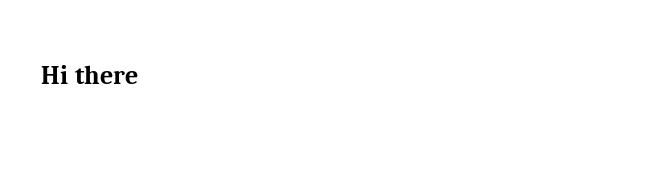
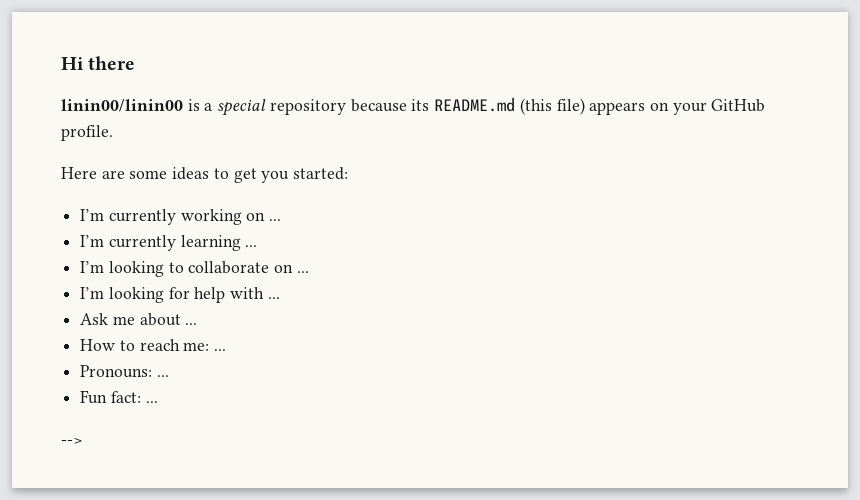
+ linin00/linin00 is a special repository because its README.md (this file) appears on your GitHub profile.
+ Here are some ideas to get you started:
+ I’m currently working on ...
+ I’m currently learning ...
+ I’m looking to collaborate on ...
+ I’m looking for help with ...
+ Ask me about ...
+ How to reach me: ...
+ Pronouns: ...
+ Fun fact: ...
+ -->

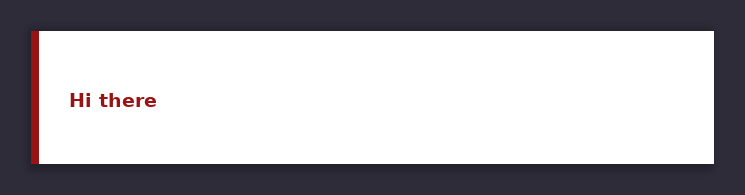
- linin00/linin00 is a special repository because its README.md (this file) appears on your GitHub profile.
- Here are some ideas to get you started:
- I’m currently working on ...
- I’m currently learning ...
- I’m looking to collaborate on ...
- I’m looking for help with ...
- Ask me about ...
- How to reach me: ...
- Pronouns: ...
- Fun fact: ...
- -->

